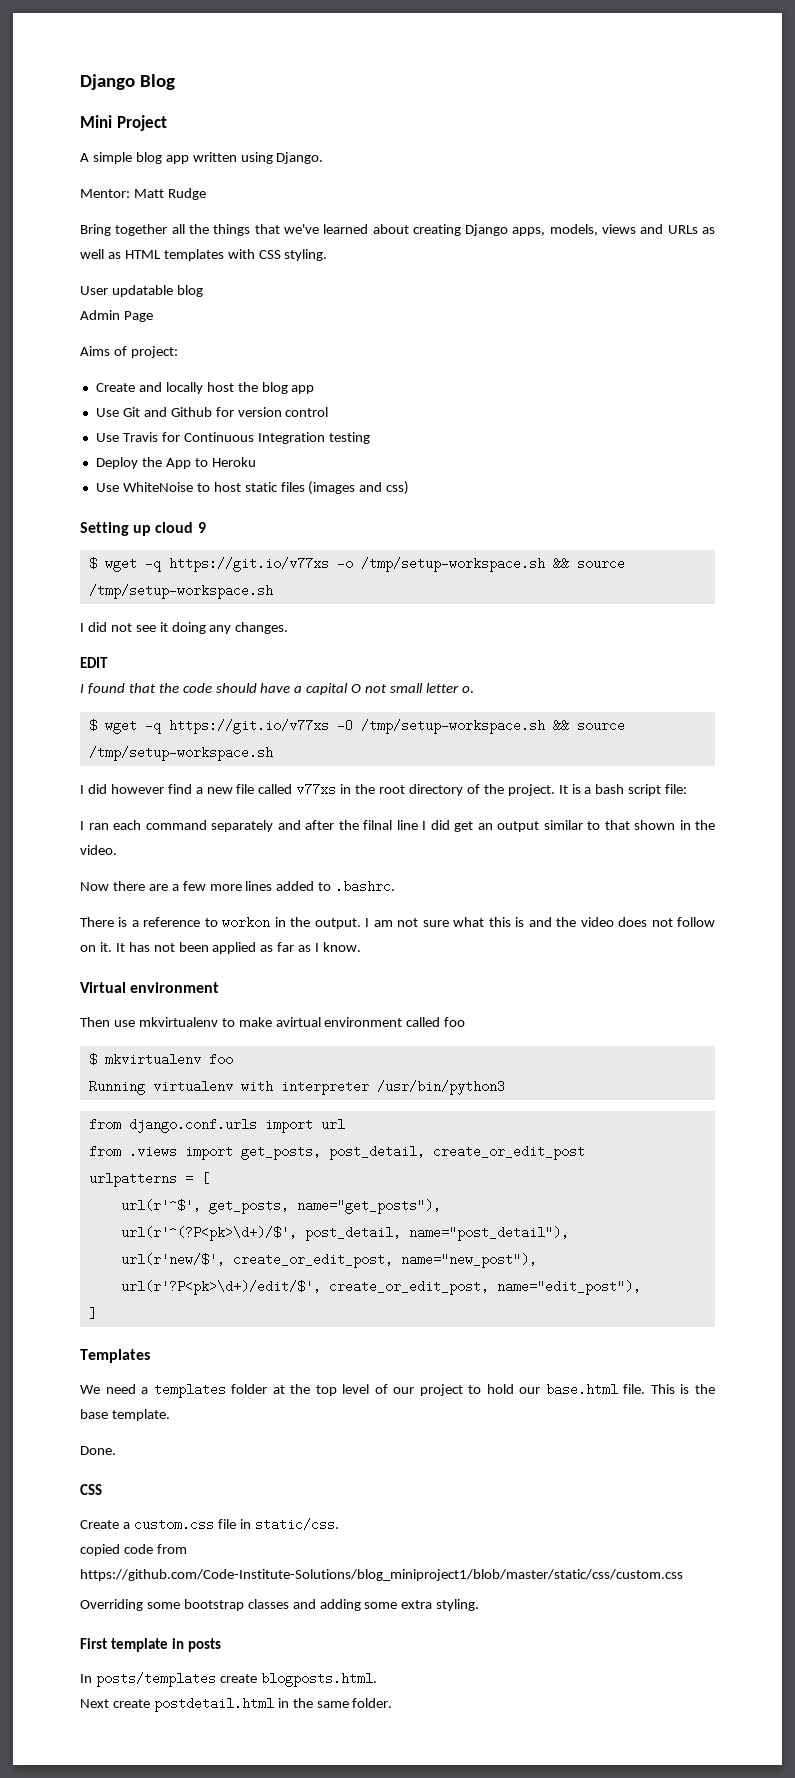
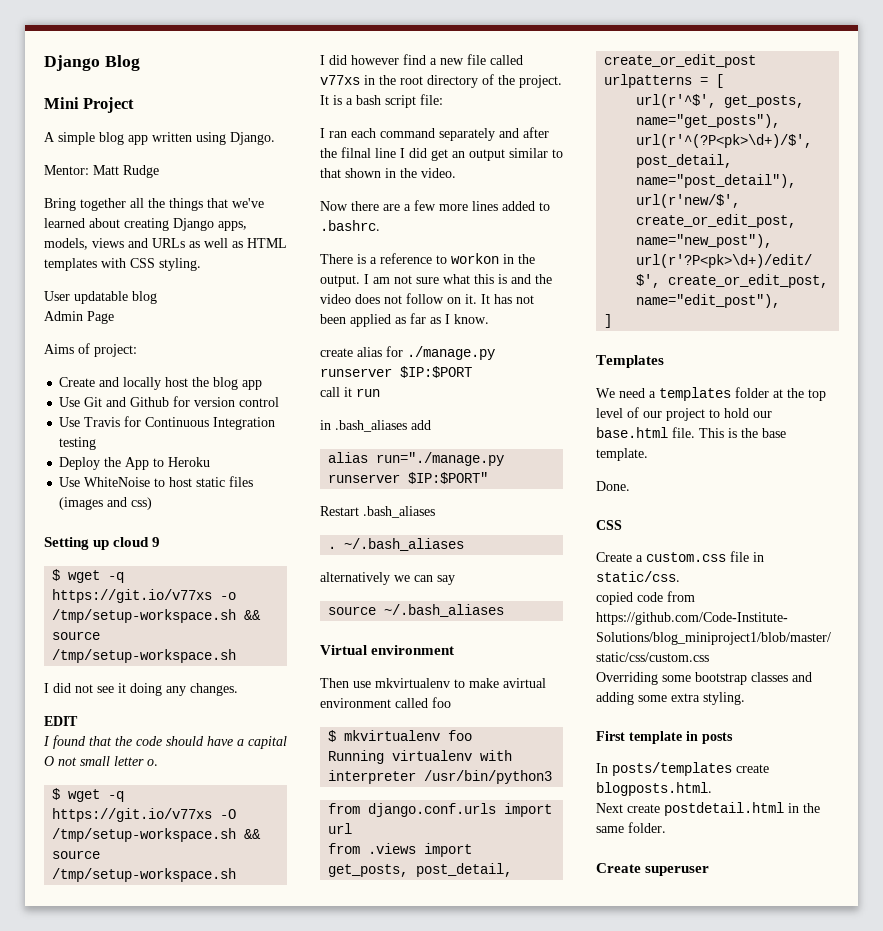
+ create alias for ./manage.py runserver $IP:$PORT
+ call it run
+ in .bash_aliases add
+ alias run="./manage.py runserver $IP:$PORT"
+ Restart .bash_aliases
+ . ~/.bash_aliases
+ alternatively we can say
+ source ~/.bash_aliases
+ Create superuser

